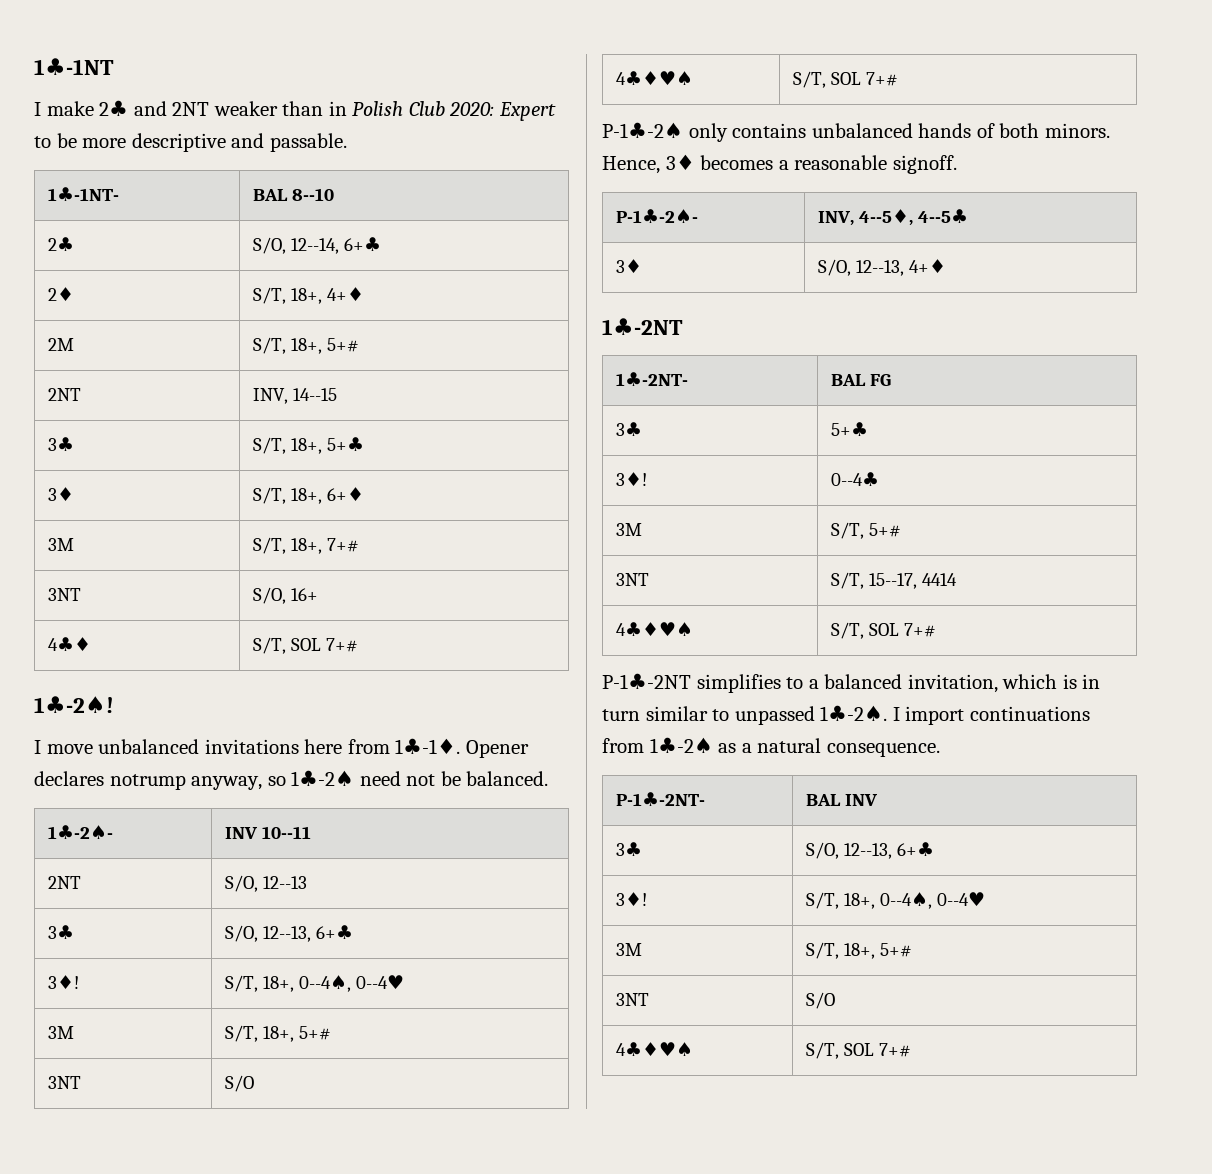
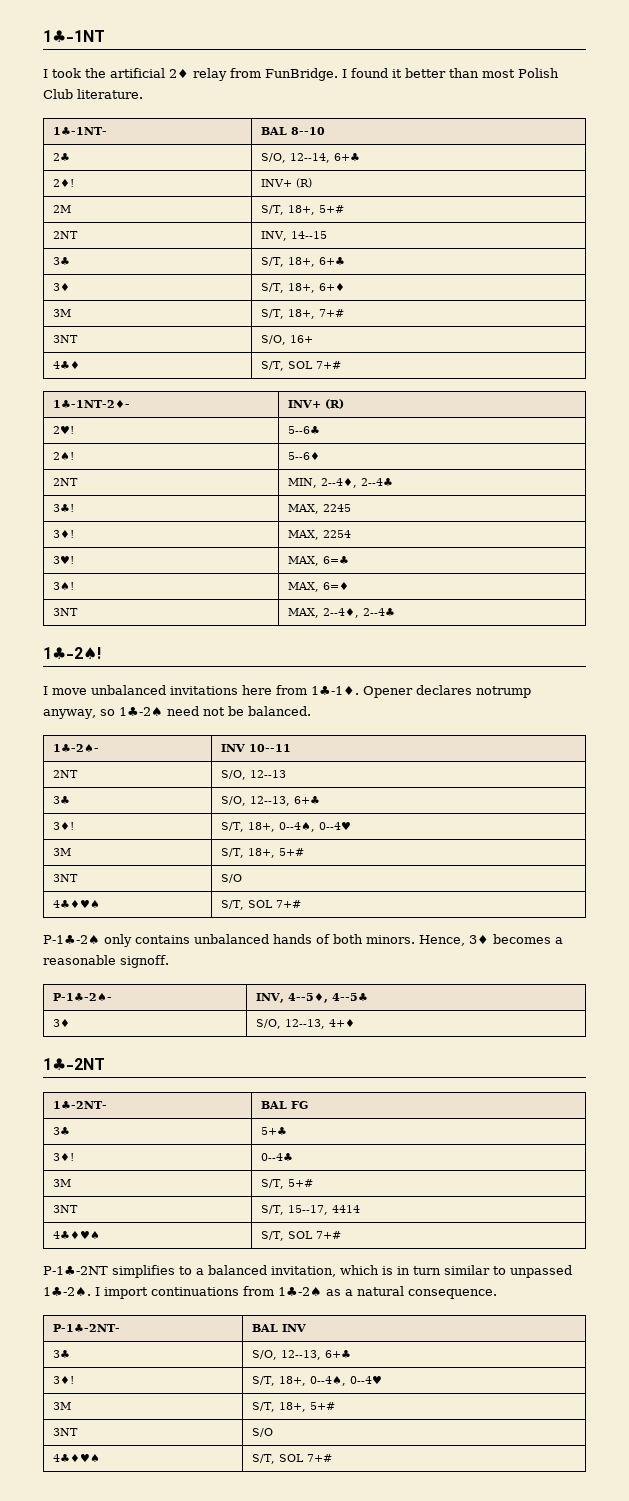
- I make 2♣ and 2NT weaker than in Polish Club 2020: Expert to be more descriptive and passable.
+ I took the artificial 2♦ relay from FunBridge. I found it better than most Polish Club literature.
- 2♦ | S/T, 18+, 4+♦
+ 2♦! | INV+ (R)
- 3♣ | S/T, 18+, 5+♣
+ 3♣ | S/T, 18+, 6+♣
+ 1♣-1NT-2♦- | INV+ (R)
+ 2♥! | 5--6♣
+ 2♠! | 5--6♦
+ 2NT | MIN, 2--4♦, 2--4♣
+ 3♣! | MAX, 2245
+ 3♦! | MAX, 2254
+ 3♥! | MAX, 6=♣
+ 3♠! | MAX, 6=♦
+ 3NT | MAX, 2--4♦, 2--4♣

